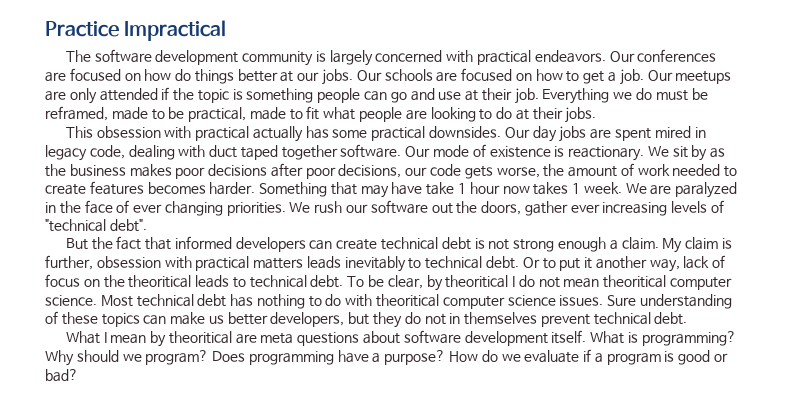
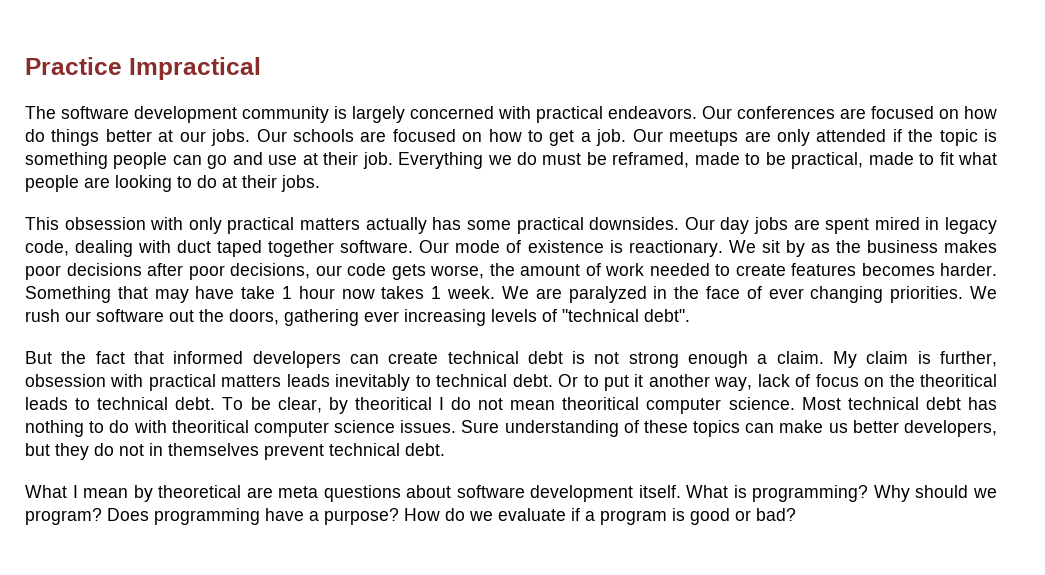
- This obsession with practical actually has some practical downsides.
+ This obsession with only practical matters actually has some practical downsides.
- We rush our software out the doors, gather ever increasing levels of "technical debt".
+ We rush our software out the doors, gathering ever increasing levels of "technical debt".
- What I mean by theoritical are meta questions about software development itself.
+ What I mean by theoretical are meta questions about software development itself.

